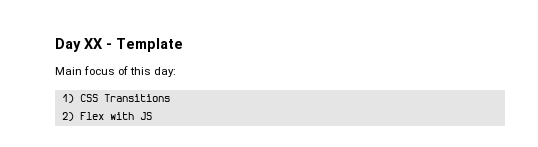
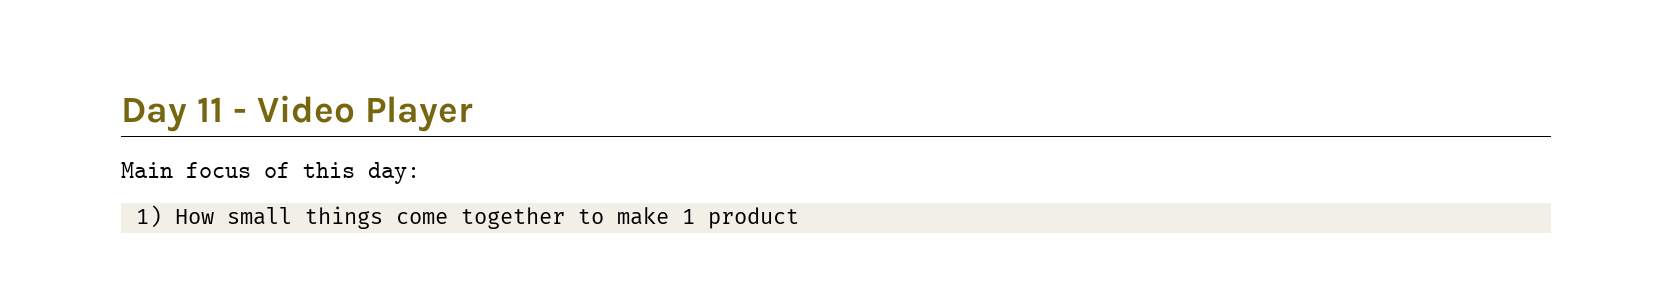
- Day XX - Template
+ Day 11 - Video Player
- 1) CSS Transitions
- 2) Flex with JS
+ 1) How small things come together to make 1 product

